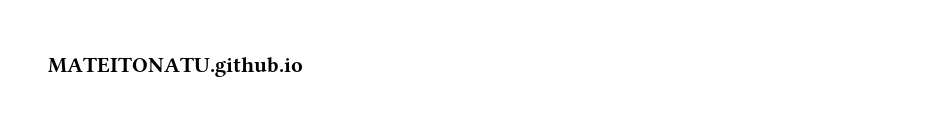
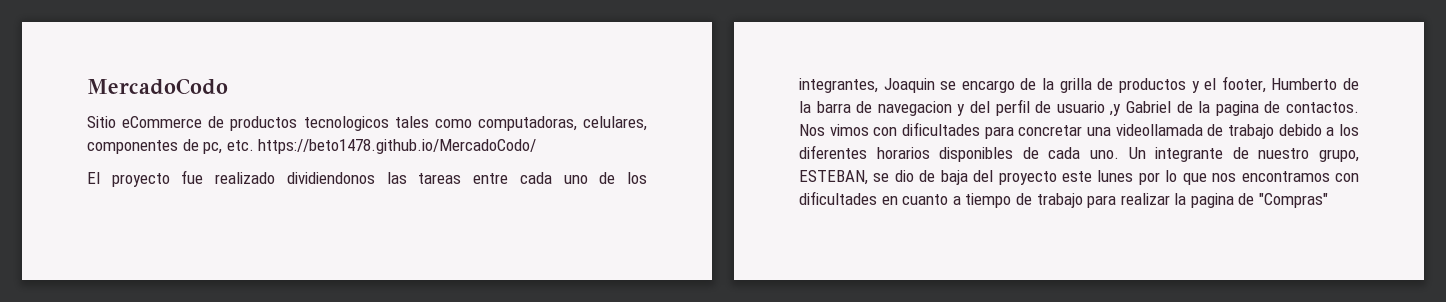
- MATEITONATU.github.io
+ MercadoCodo
+ Sitio eCommerce de productos tecnologicos tales como computadoras, celulares, componentes de pc, etc. https://beto1478.github.io/MercadoCodo/
+ El proyecto fue realizado dividiendonos las tareas entre cada uno de los integrantes, Joaquin se encargo de la grilla de productos y el footer, Humberto de la barra de navegacion y del perfil de usuario ,y Gabriel de la pagina de contactos. Nos vimos con dificultades para concretar una videollamada de trabajo debido a los diferentes horarios disponibles de cada uno. Un integrante de nuestro grupo, ESTEBAN, se dio de baja del proyecto este lunes por lo que nos encontramos con dificultades en cuanto a tiempo de trabajo para realizar la pagina de "Compras"

